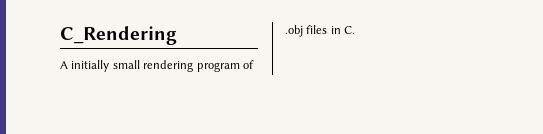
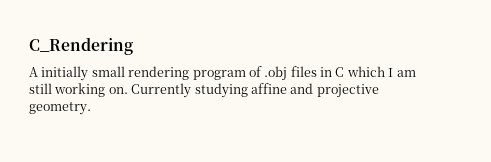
- A initially small rendering program of .obj files in C.
+ A initially small rendering program of .obj files in C which I am still working on. Currently studying affine and projective geometry.

